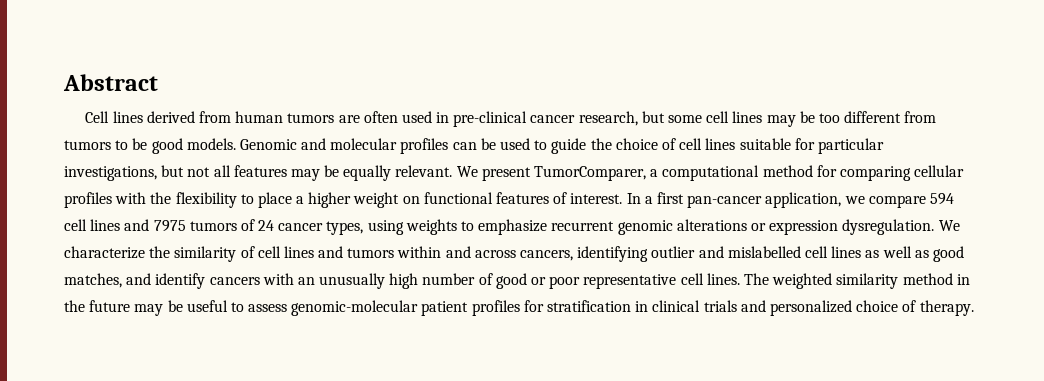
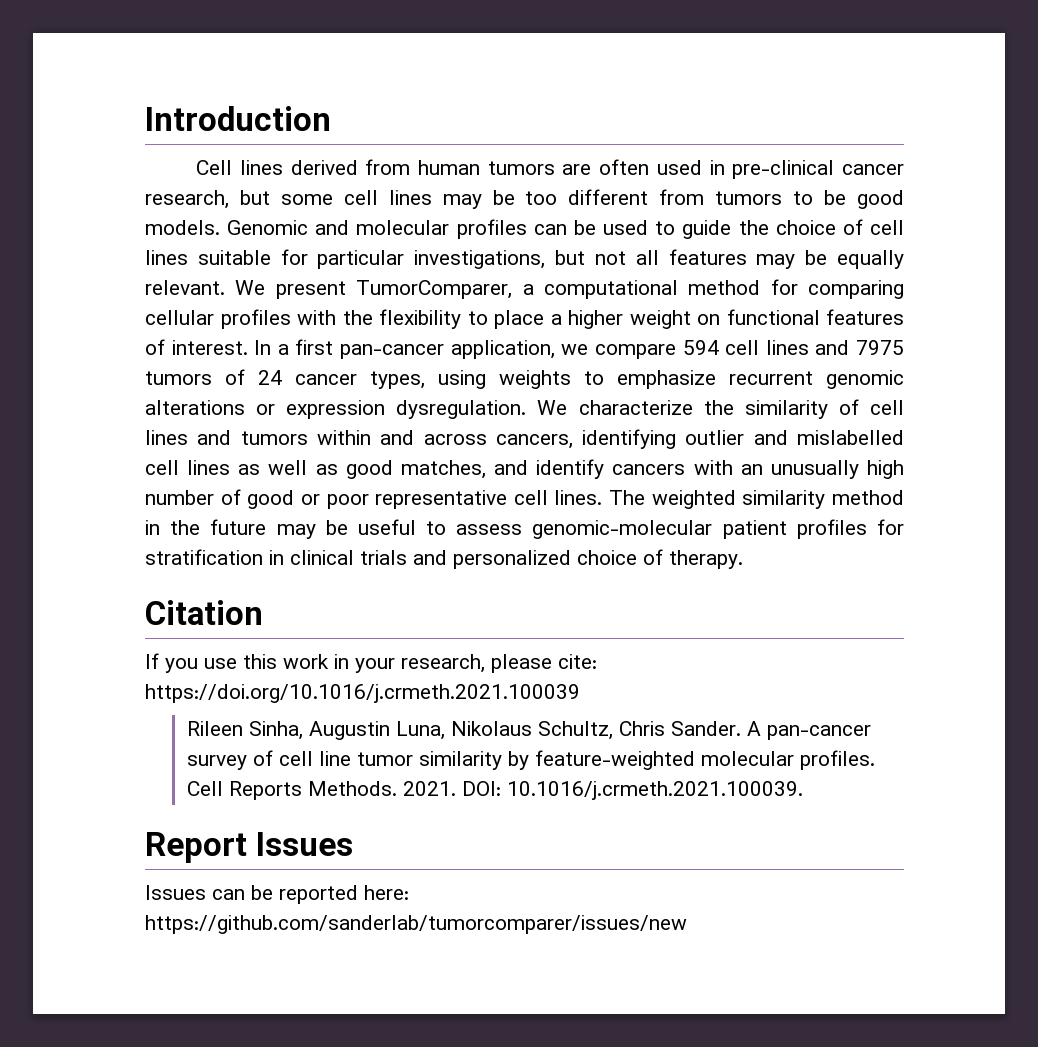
- Abstract
+ Introduction
+ Citation
+ If you use this work in your research, please cite: https://doi.org/10.1016/j.crmeth.2021.100039
+ Rileen Sinha, Augustin Luna, Nikolaus Schultz, Chris Sander. A pan-cancer survey of cell line tumor similarity by feature-weighted molecular profiles. Cell Reports Methods. 2021. DOI: 10.1016/j.crmeth.2021.100039.
+ Report Issues
+ Issues can be reported here: https://github.com/sanderlab/tumorcomparer/issues/new

